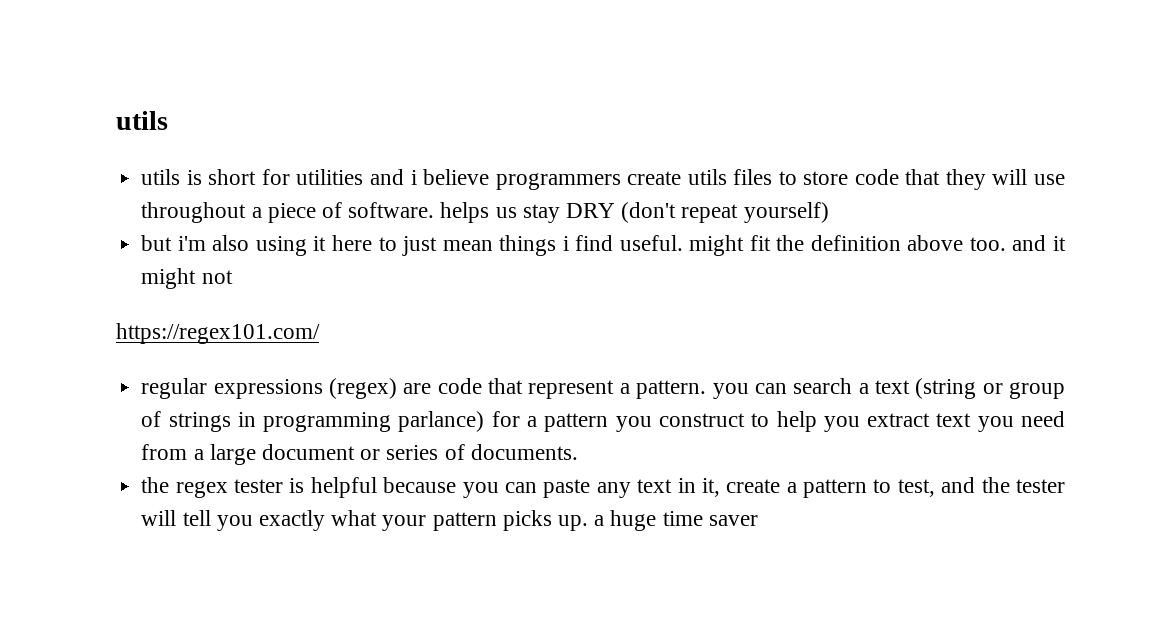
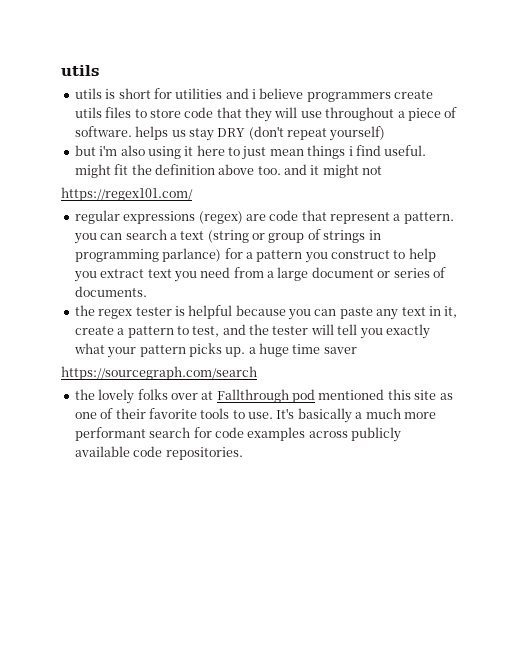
+ https://sourcegraph.com/search
+ the lovely folks over at Fallthrough pod mentioned this site as one of their favorite tools to use. It's basically a much more performant search for code examples across publicly available code repositories.

